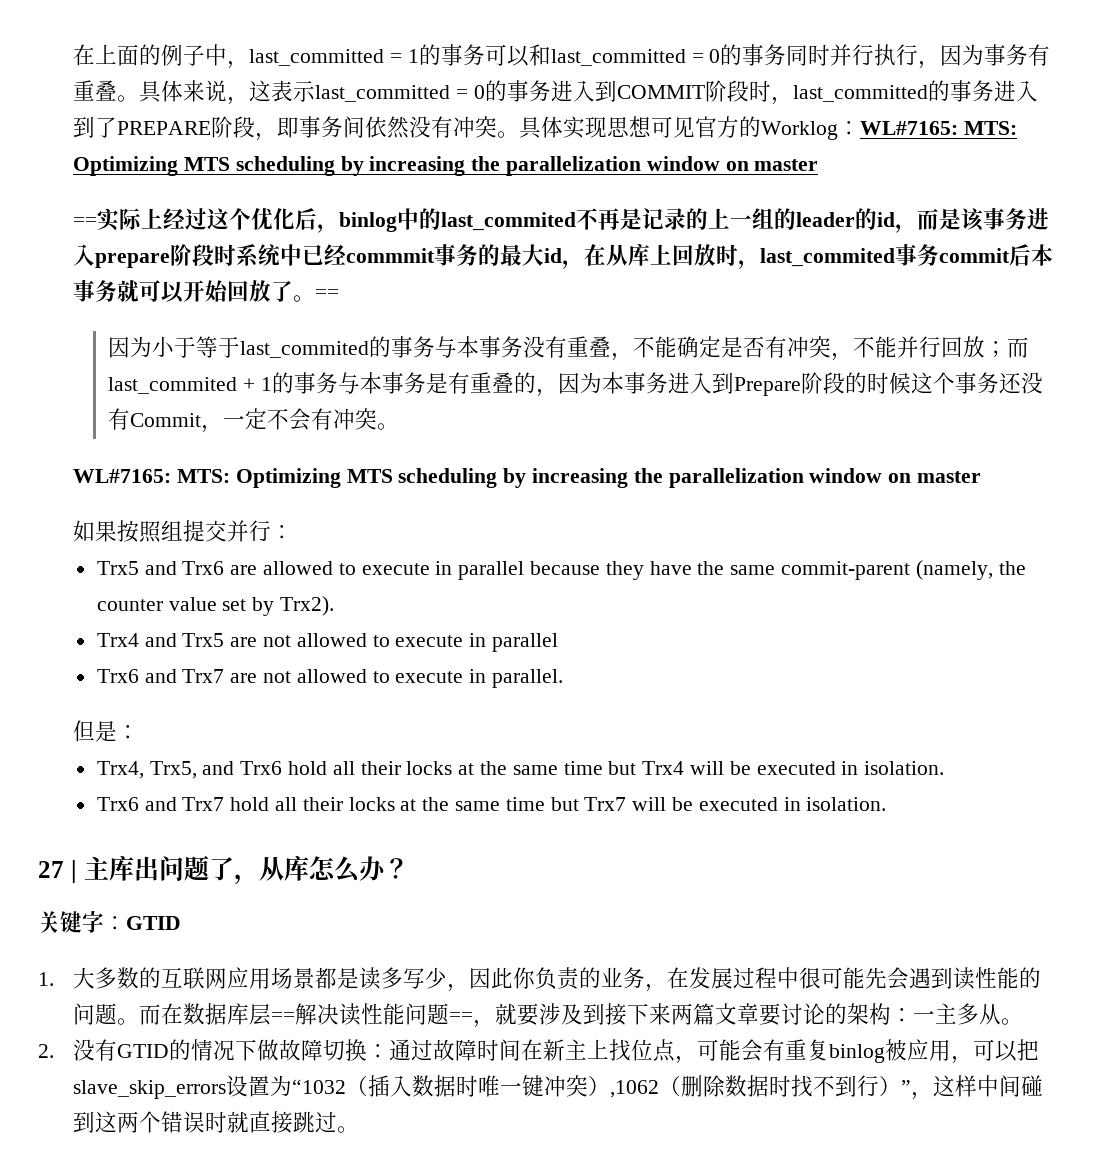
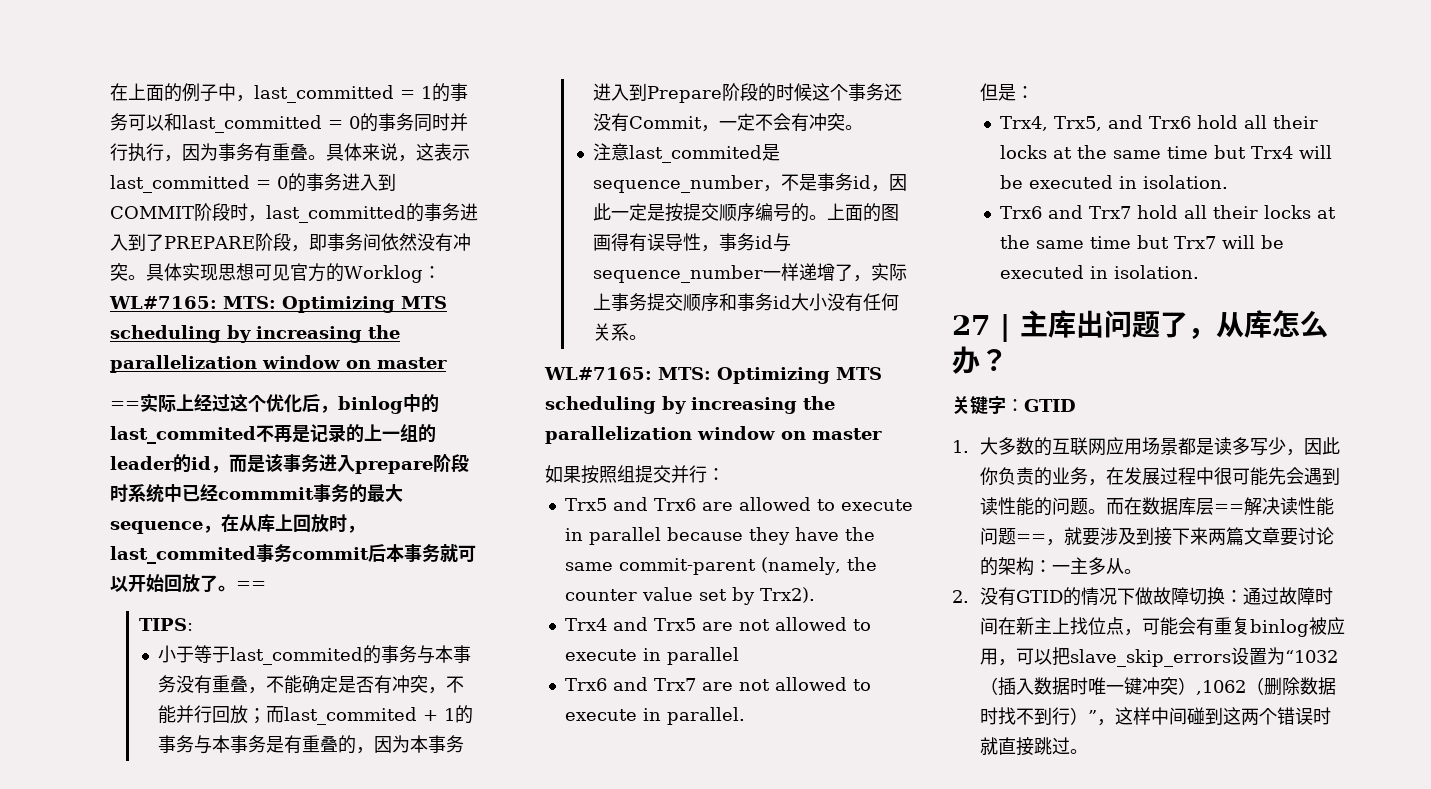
- ==实际上经过这个优化后，binlog中的last_commited不再是记录的上一组的leader的id，而是该事务进入prepare阶段时系统中已经commmit事务的最大id，在从库上回放时，last_commited事务commit后本事务就可以开始回放了。
+ ==实际上经过这个优化后，binlog中的last_commited不再是记录的上一组的leader的id，而是该事务进入prepare阶段时系统中已经commmit事务的最大sequence，在从库上回放时，last_commited事务commit后本事务就可以开始回放了。
- 因为小于等于last_commited的事务与本事务没有重叠，不能确定是否有冲突，不能并行回放；而last_commited + 1的事务与本事务是有重叠的，因为本事务进入到Prepare阶段的时候这个事务还没有Commit，一定不会有冲突。
+ TIPS:
+ 小于等于last_commited的事务与本事务没有重叠，不能确定是否有冲突，不能并行回放；而last_commited + 1的事务与本事务是有重叠的，因为本事务进入到Prepare阶段的时候这个事务还没有Commit，一定不会有冲突。
+ 注意last_commited是sequence_number，不是事务id，因此一定是按提交顺序编号的。上面的图画得有误导性，事务id与sequence_number一样递增了，实际上事务提交顺序和事务id大小没有任何关系。

